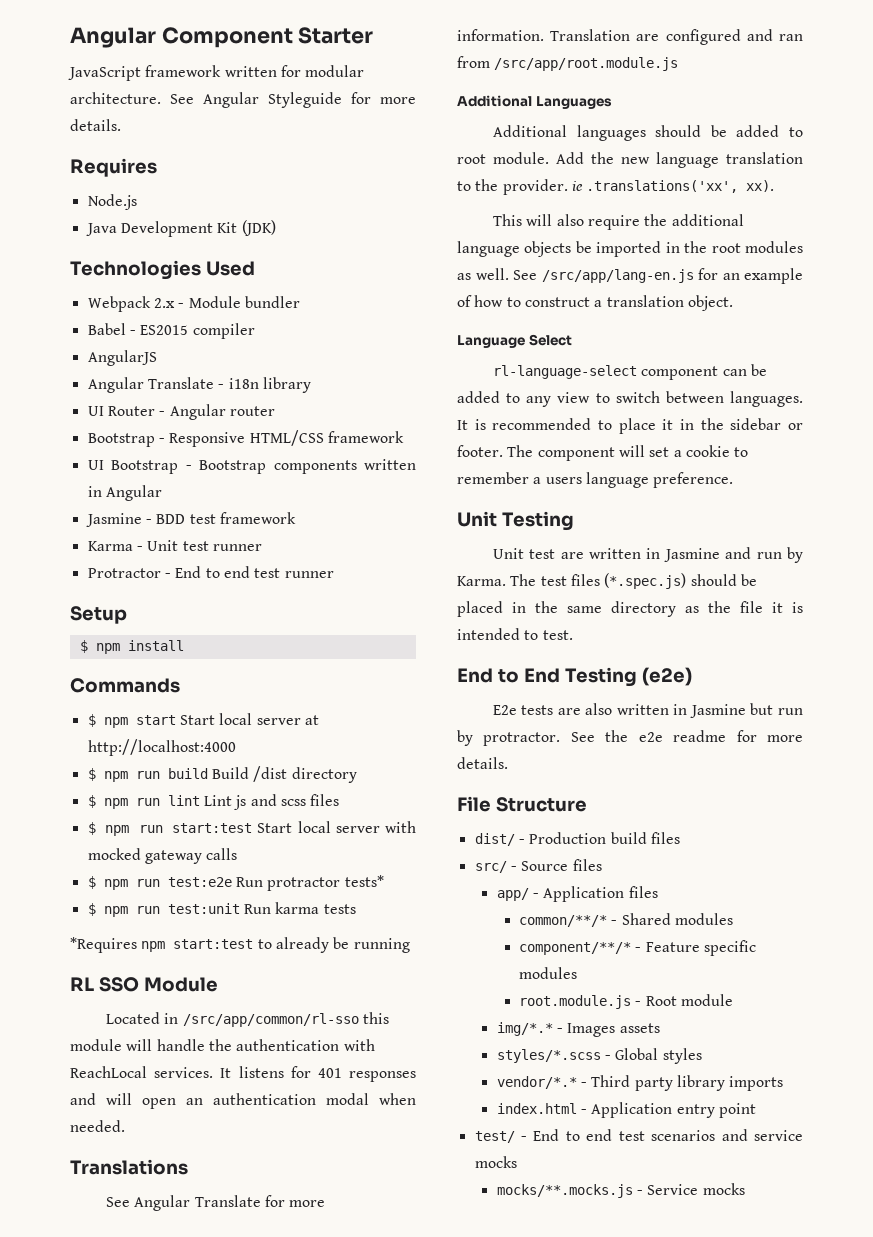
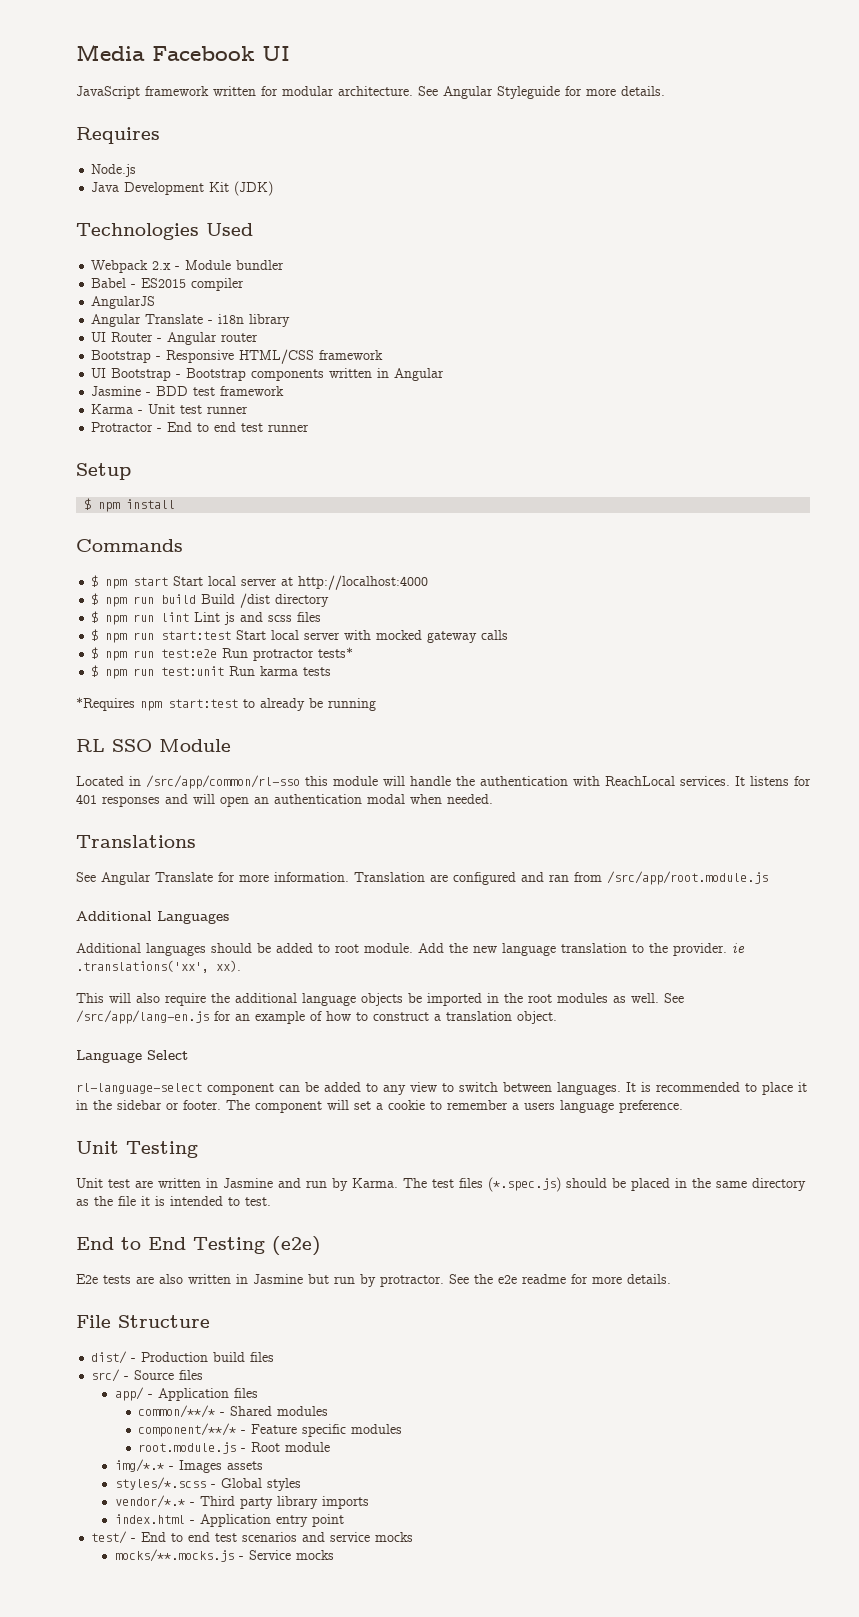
- Angular Component Starter
+ Media Facebook UI

